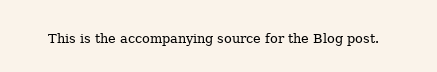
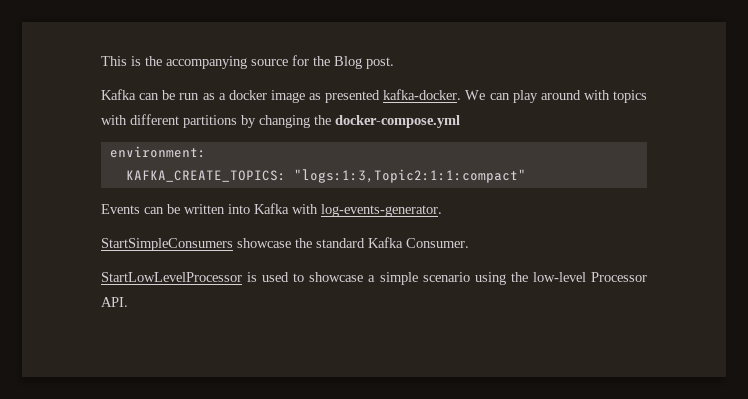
+ Kafka can be run as a docker image as presented kafka-docker. We can play around with topics with different partitions by changing the docker-compose.yml
+ environment:
+ KAFKA_CREATE_TOPICS: "logs:1:3,Topic2:1:1:compact"
+ Events can be written into Kafka with log-events-generator.
+ StartSimpleConsumers showcase the standard Kafka Consumer.
+ StartLowLevelProcessor is used to showcase a simple scenario using the low-level Processor API.

